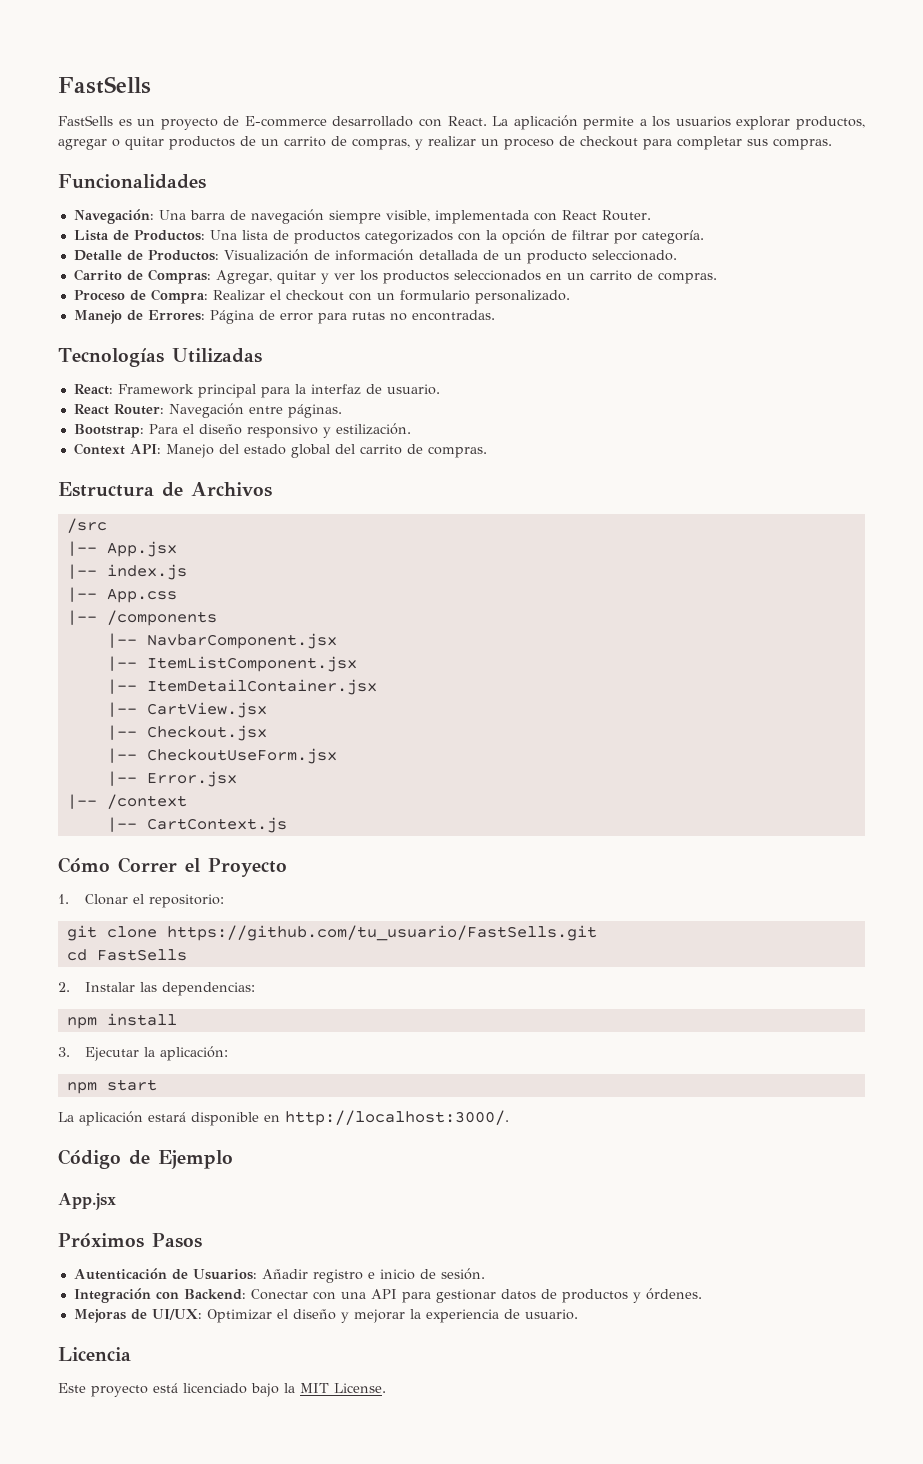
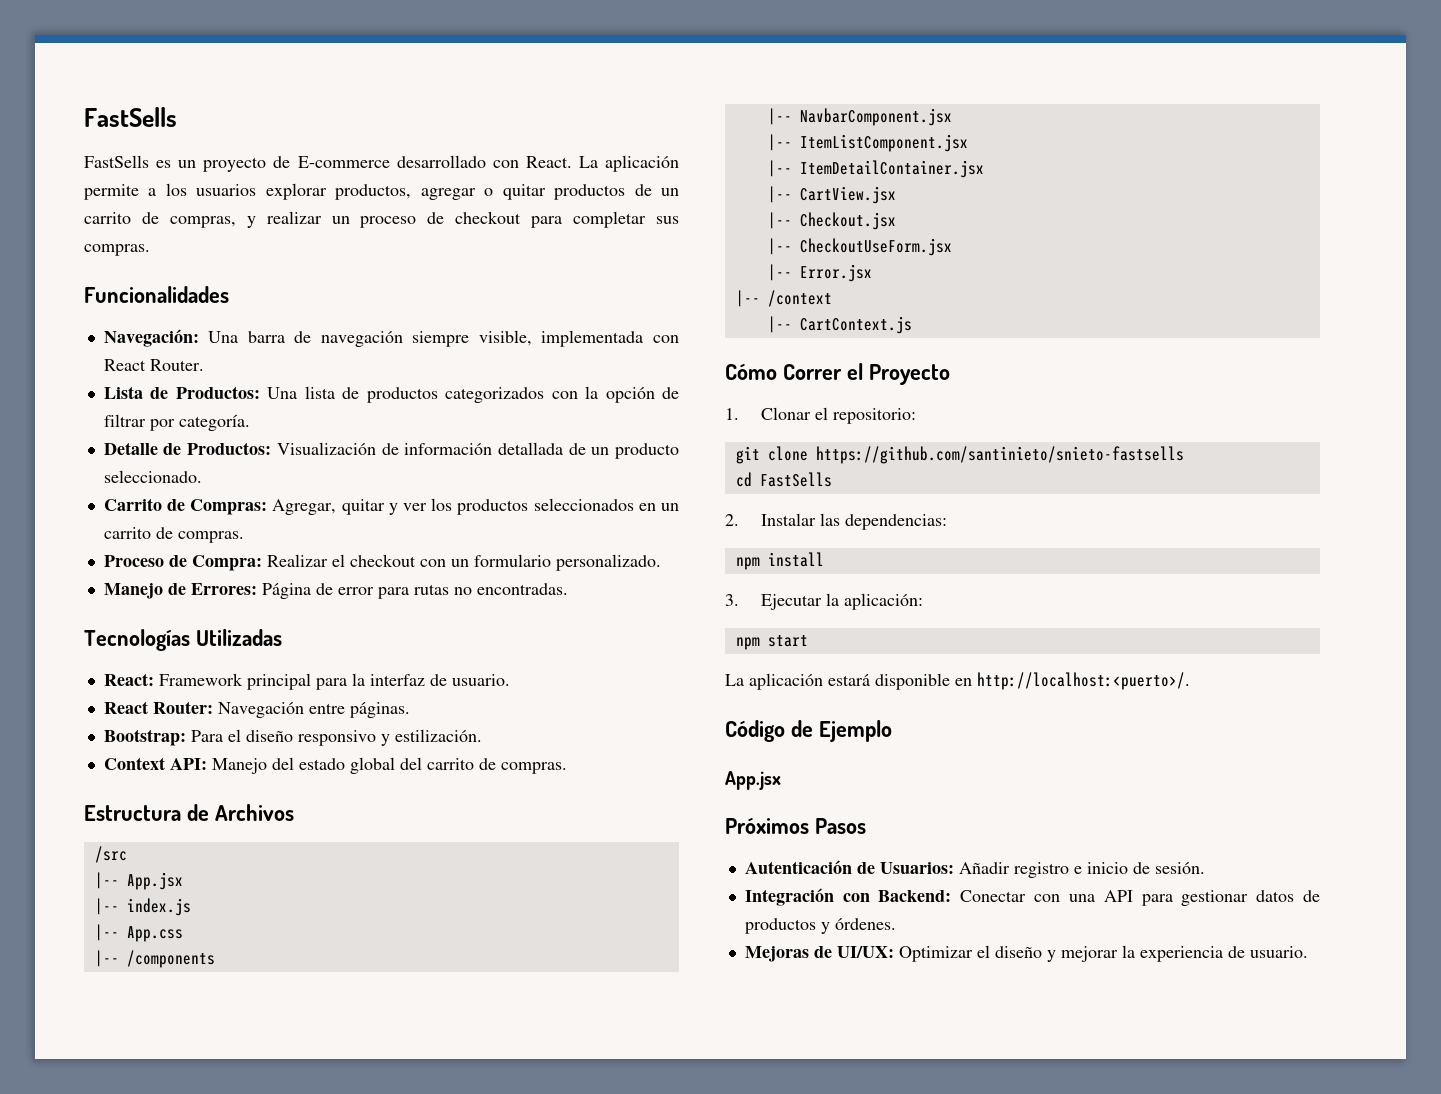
- git clone https://github.com/tu_usuario/FastSells.git
+ git clone https://github.com/santinieto/snieto-fastsells
- La aplicación estará disponible en http://localhost:3000/.
+ La aplicación estará disponible en http://localhost:<puerto>/.
- Licencia
- Este proyecto está licenciado bajo la MIT License.

